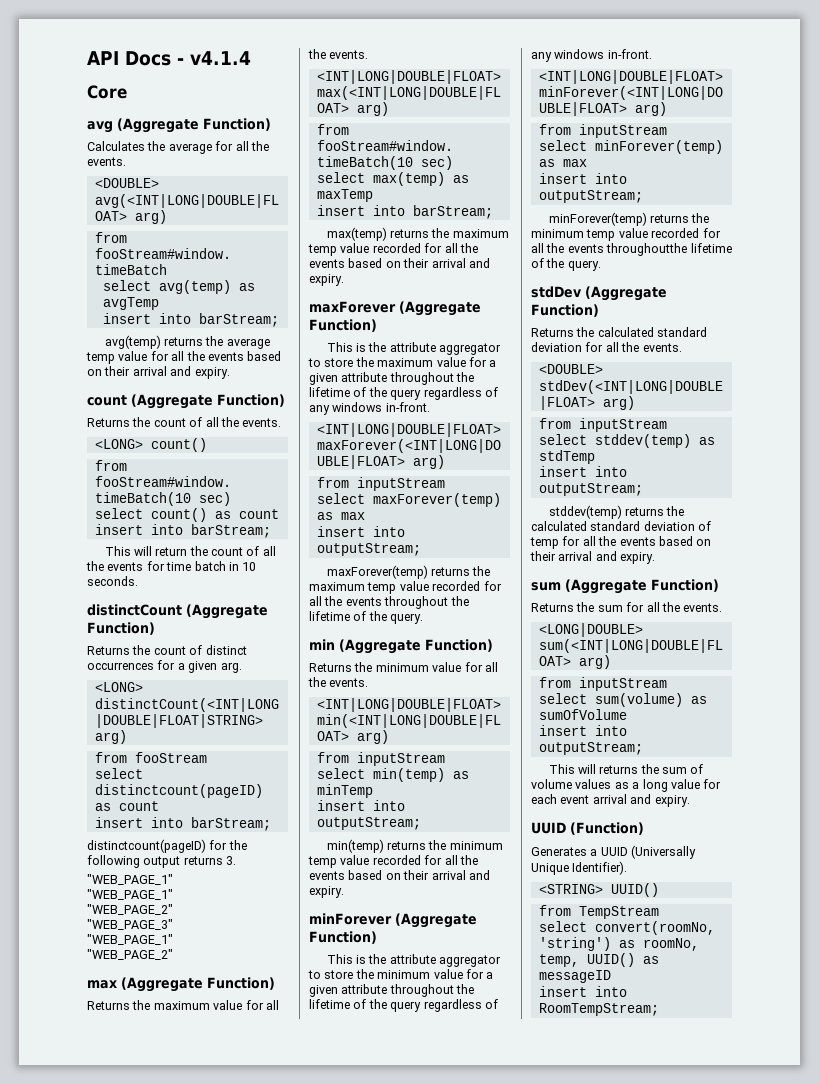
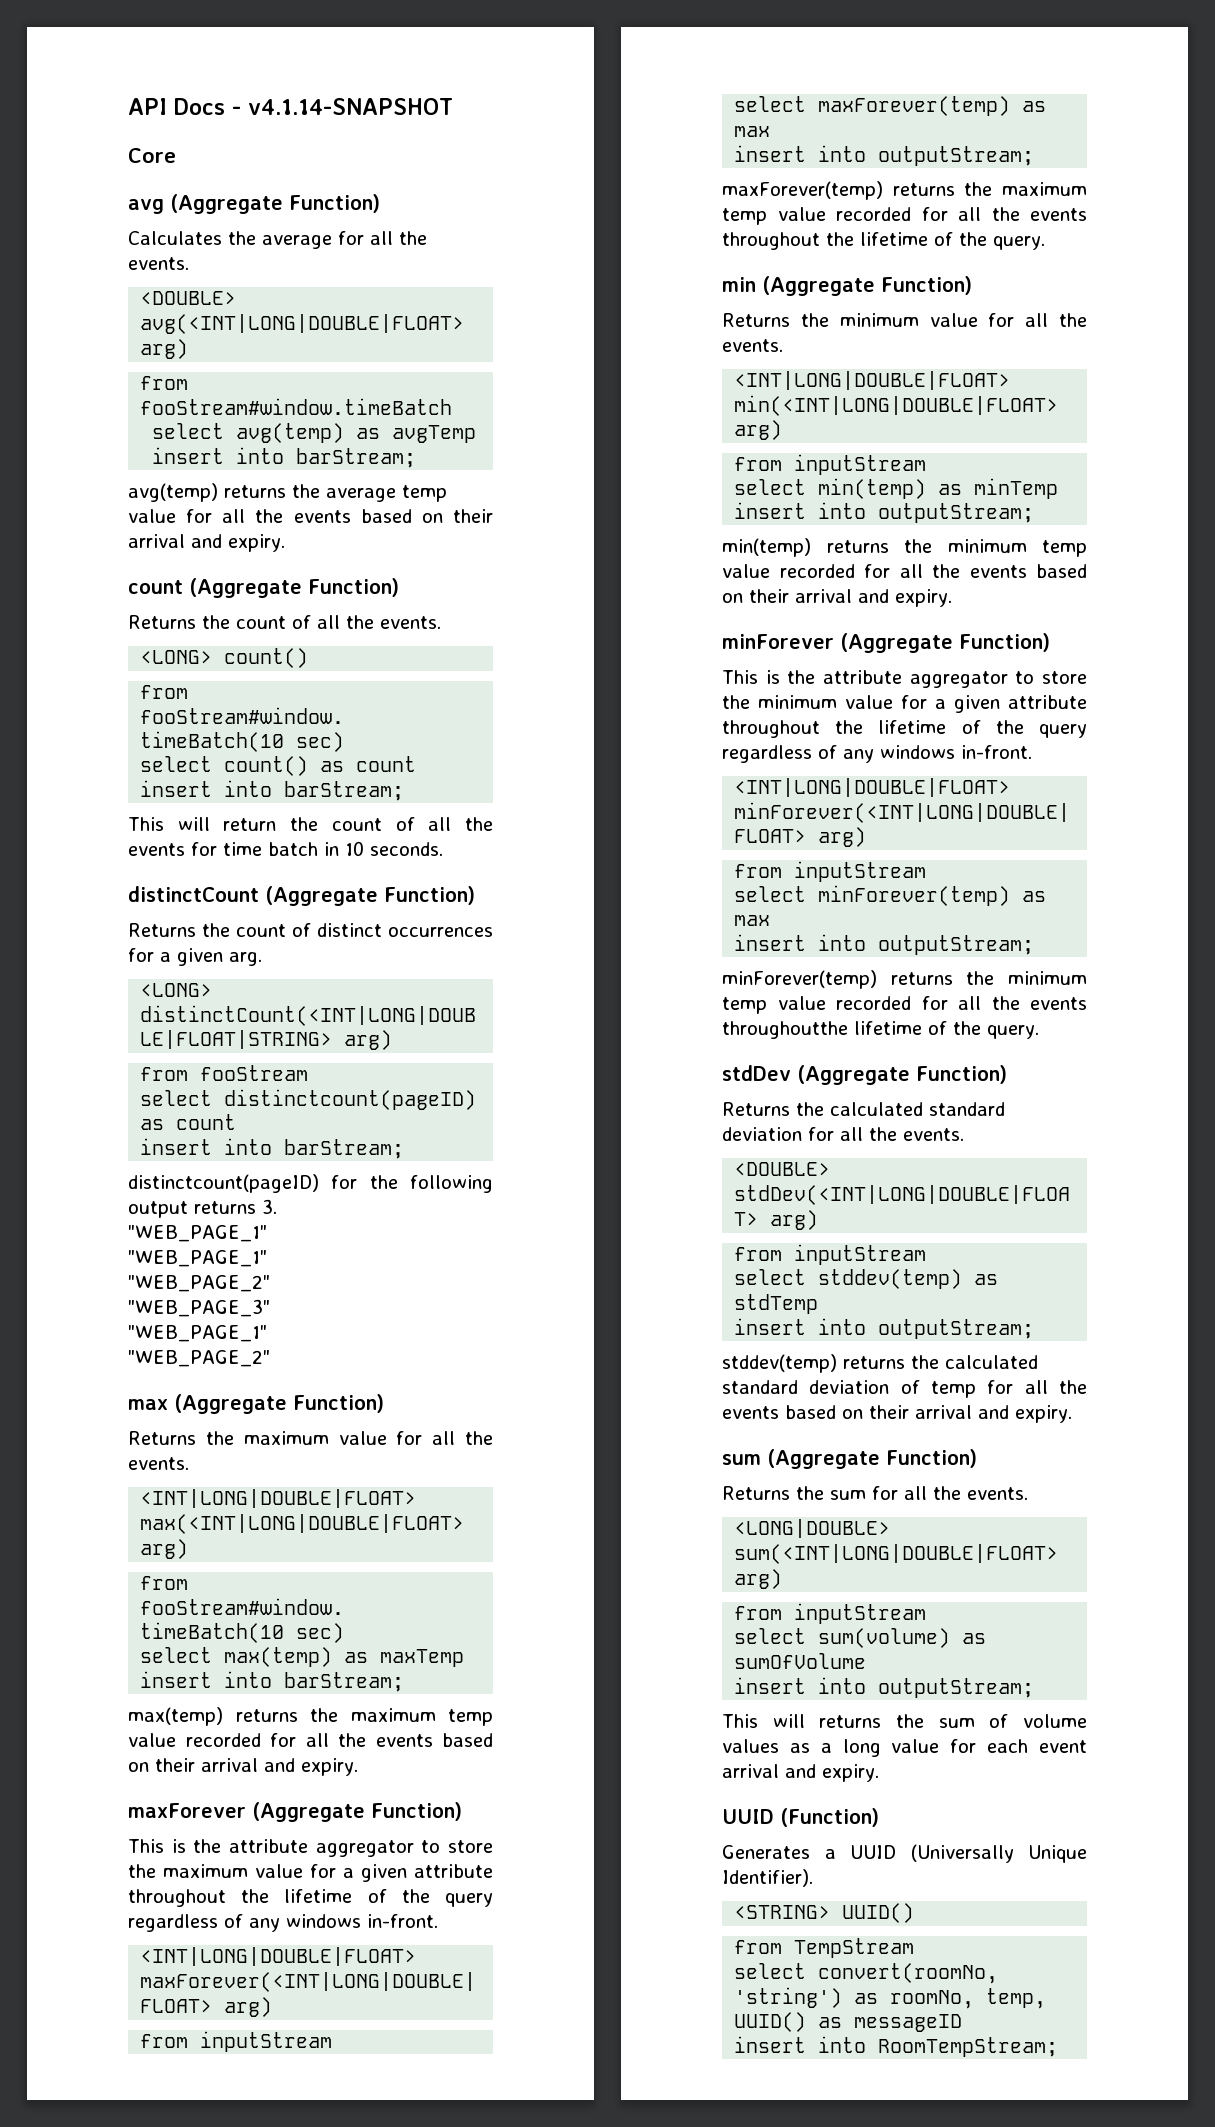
- API Docs - v4.1.4
+ API Docs - v4.1.14-SNAPSHOT

